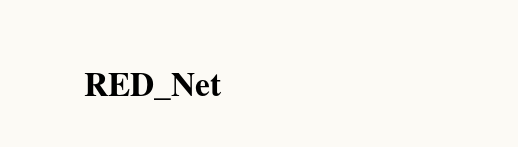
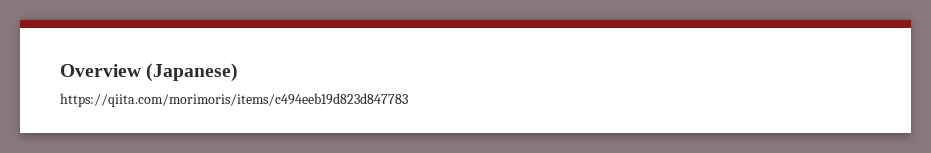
- RED_Net
+ Overview (Japanese)
+ https://qiita.com/morimoris/items/c494eeb19d823d847783

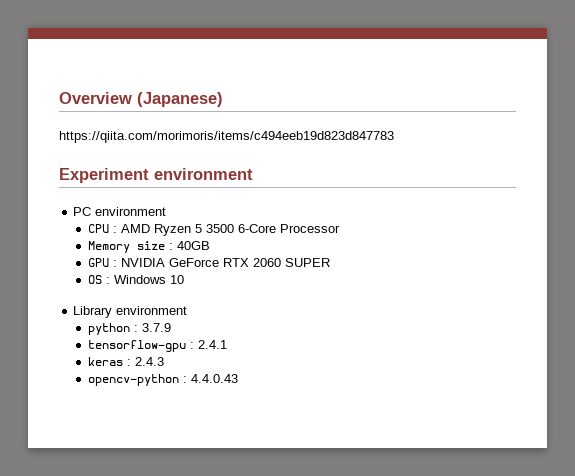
+ Experiment environment
+ PC environment
+ CPU : AMD Ryzen 5 3500 6-Core Processor
+ Memory size : 40GB
+ GPU : NVIDIA GeForce RTX 2060 SUPER
+ OS : Windows 10
+ Library environment
+ python : 3.7.9
+ tensorflow-gpu : 2.4.1
+ keras : 2.4.3
+ opencv-python : 4.4.0.43

